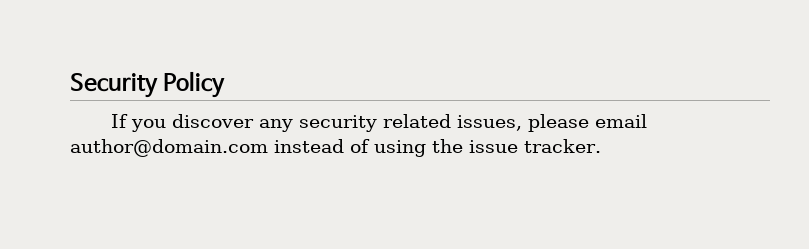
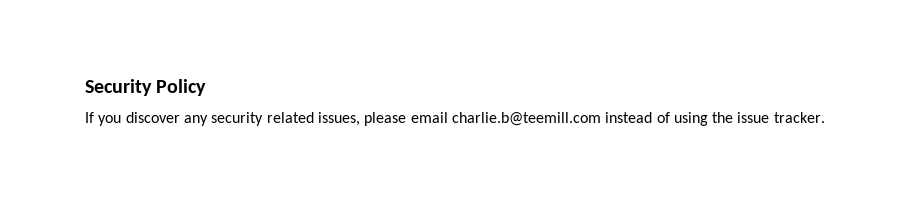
- If you discover any security related issues, please email author@domain.com instead of using the issue tracker.
+ If you discover any security related issues, please email charlie.b@teemill.com instead of using the issue tracker.

